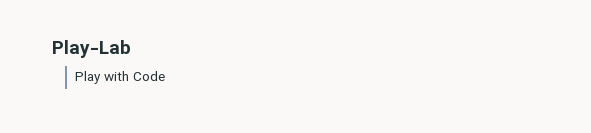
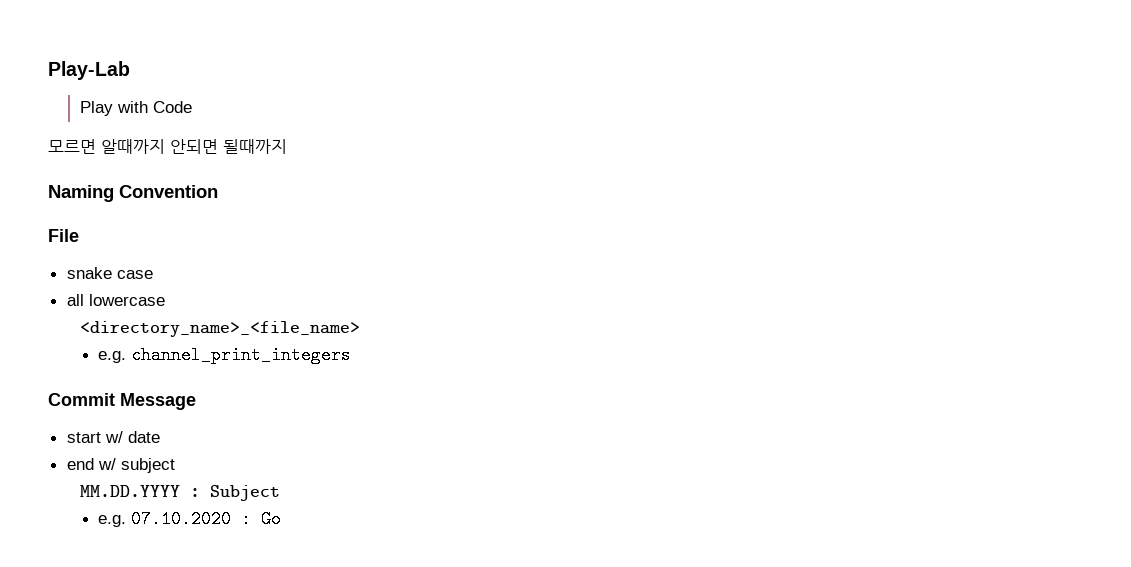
+ 모르면 알때까지 안되면 될때까지
+ Naming Convention
+ File
+ snake case
+ all lowercase
+ <directory_name>_<file_name>
+ e.g. channel_print_integers
+ Commit Message
+ start w/ date
+ end w/ subject
+ MM.DD.YYYY : Subject
+ e.g. 07.10.2020 : Go

